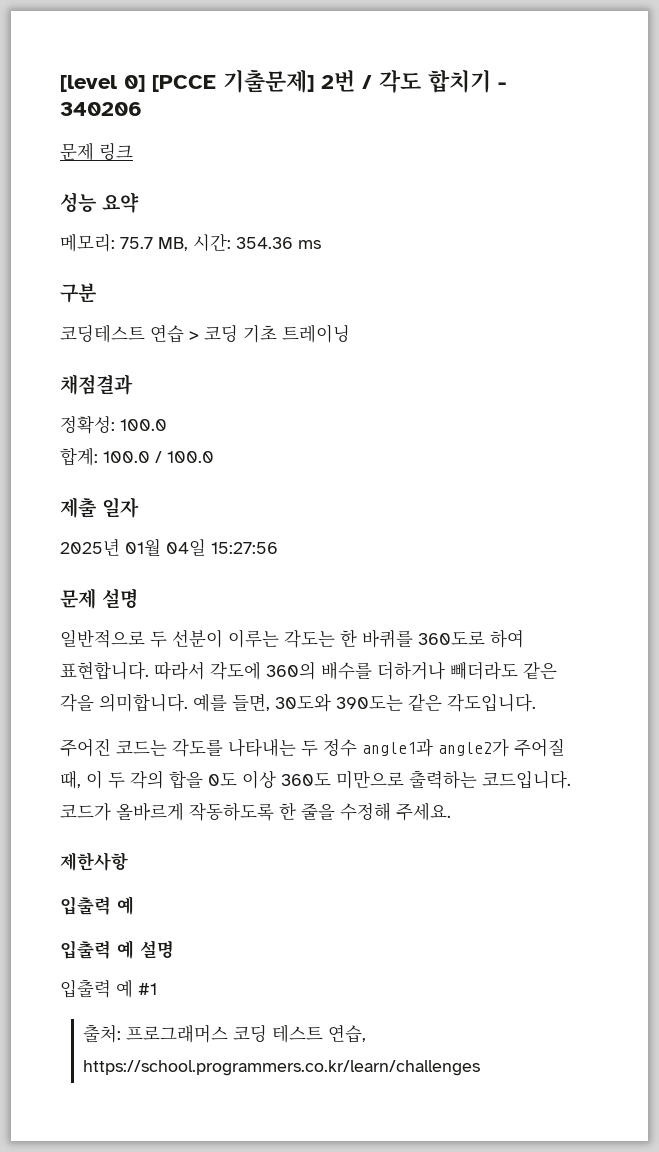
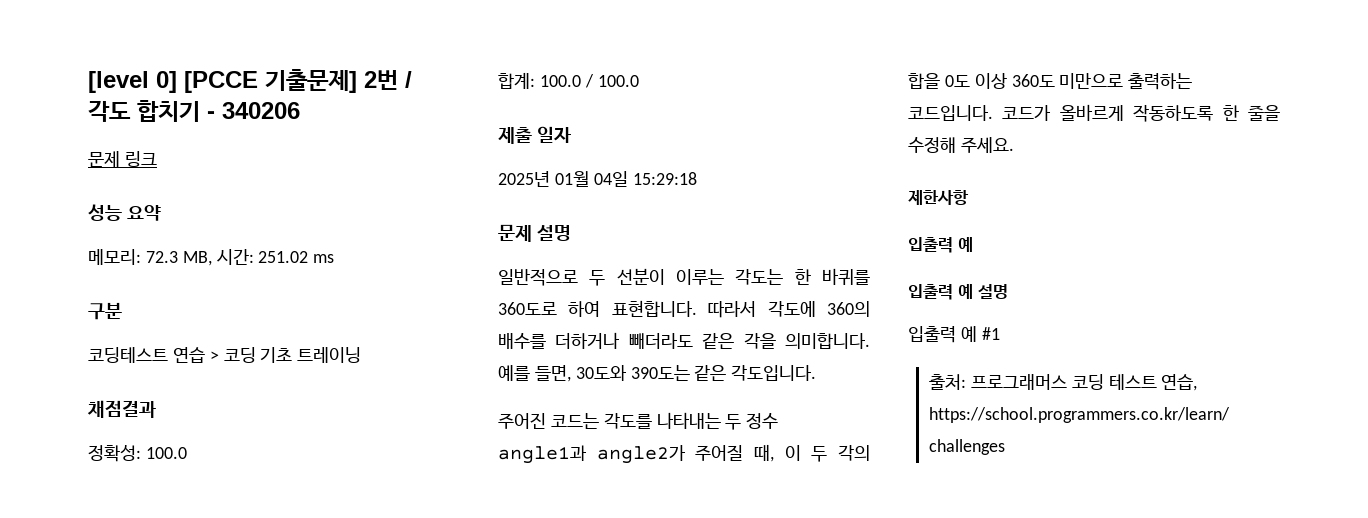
- 메모리: 75.7 MB, 시간: 354.36 ms
+ 메모리: 72.3 MB, 시간: 251.02 ms
- 2025년 01월 04일 15:27:56
+ 2025년 01월 04일 15:29:18

